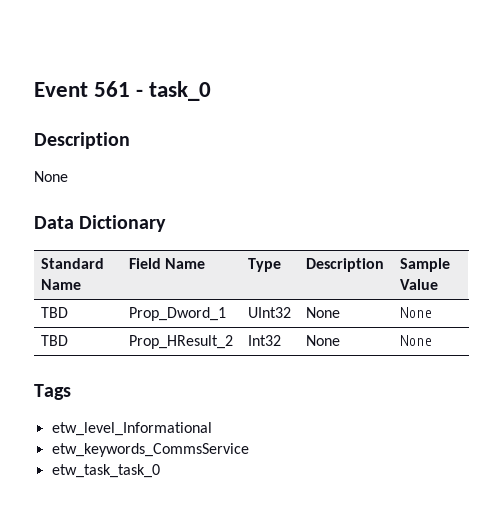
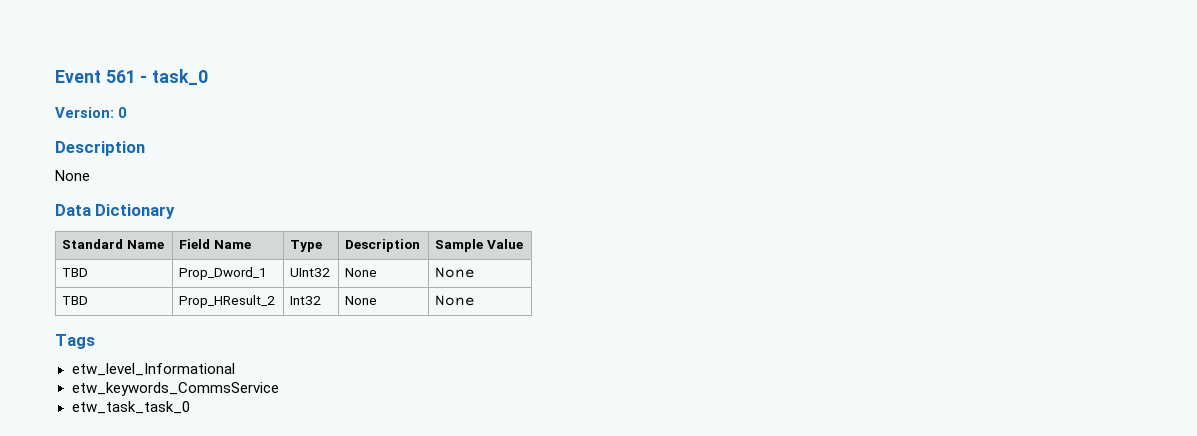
+ Version: 0

